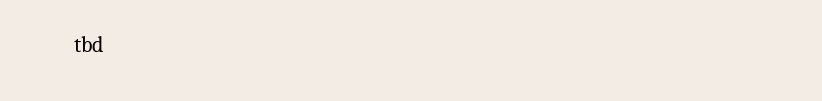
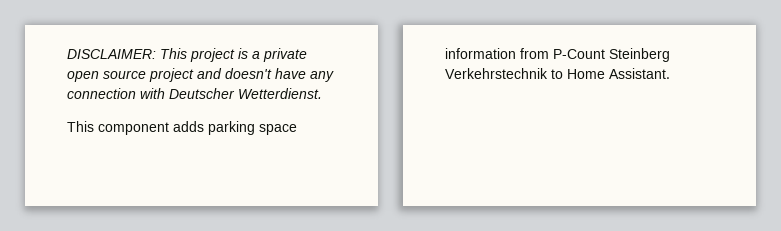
- tbd
+ DISCLAIMER: This project is a private open source project and doesn't have any connection with Deutscher Wetterdienst.
+ This component adds parking space information from P-Count Steinberg Verkehrstechnik to Home Assistant.

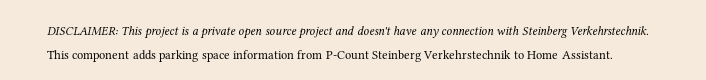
- DISCLAIMER: This project is a private open source project and doesn't have any connection with Deutscher Wetterdienst.
+ DISCLAIMER: This project is a private open source project and doesn't have any connection with Steinberg Verkehrstechnik.

